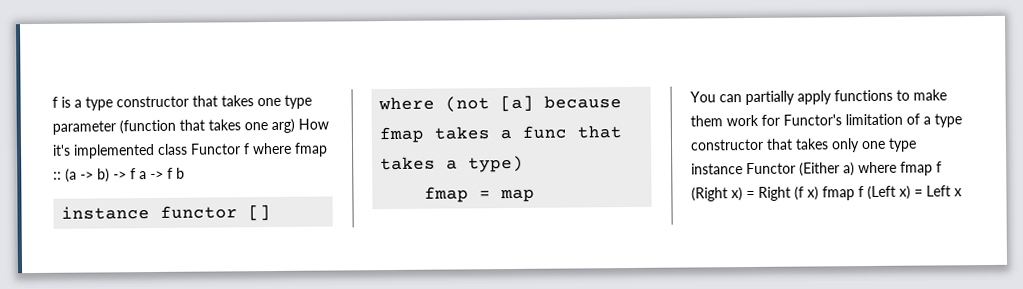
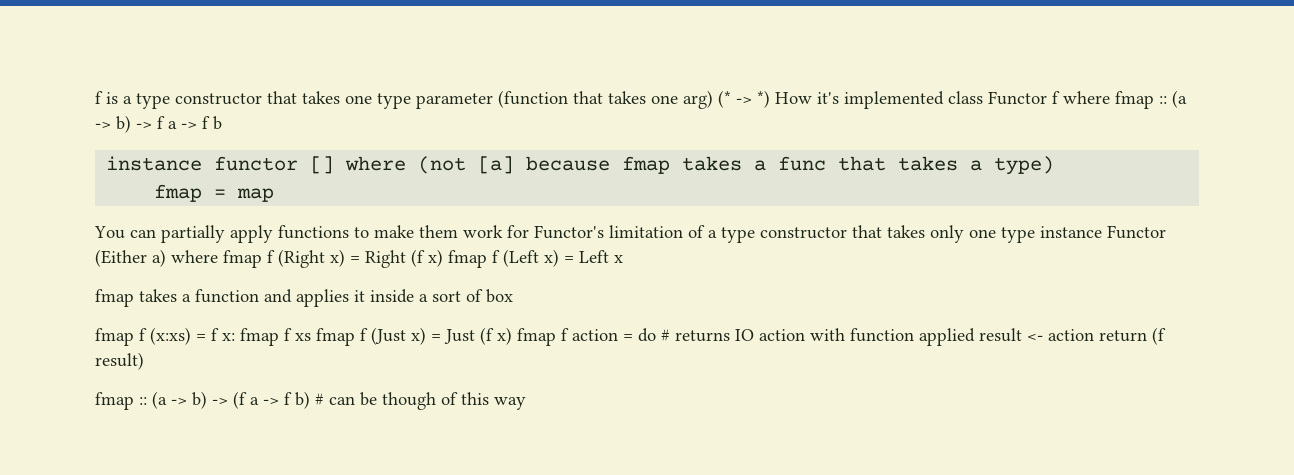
- f is a type constructor that takes one type parameter (function that takes one arg) How it's implemented class Functor f where fmap :: (a -> b) -> f a -> f b
+ f is a type constructor that takes one type parameter (function that takes one arg) (* -> *) How it's implemented class Functor f where fmap :: (a -> b) -> f a -> f b
+ fmap takes a function and applies it inside a sort of box
+ fmap f (x:xs) = f x: fmap f xs fmap f (Just x) = Just (f x) fmap f action = do # returns IO action with function applied result <- action return (f result)
+ fmap :: (a -> b) -> (f a -> f b) # can be though of this way

